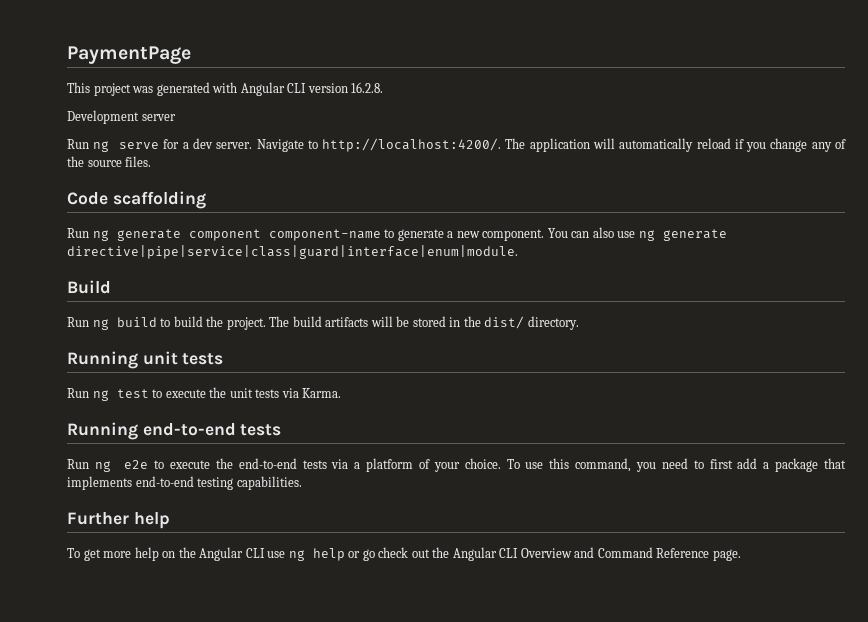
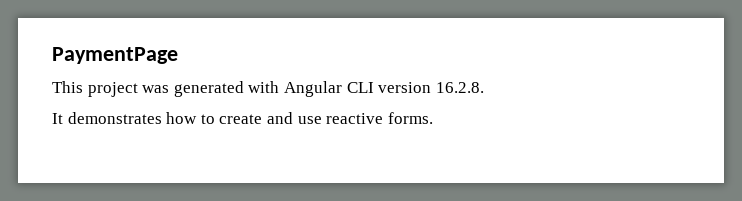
- Development server
- Run ng serve for a dev server. Navigate to http://localhost:4200/. The application will automatically reload if you change any of the source files.
- Code scaffolding
- Run ng generate component component-name to generate a new component. You can also use ng generate directive|pipe|service|class|guard|interface|enum|module.
- Build
- Run ng build to build the project. The build artifacts will be stored in the dist/ directory.
- Running unit tests
- Run ng test to execute the unit tests via Karma.
- Running end-to-end tests
- Run ng e2e to execute the end-to-end tests via a platform of your choice. To use this command, you need to first add a package that implements end-to-end testing capabilities.
- Further help
- To get more help on the Angular CLI use ng help or go check out the Angular CLI Overview and Command Reference page.
+ It demonstrates how to create and use reactive forms.

